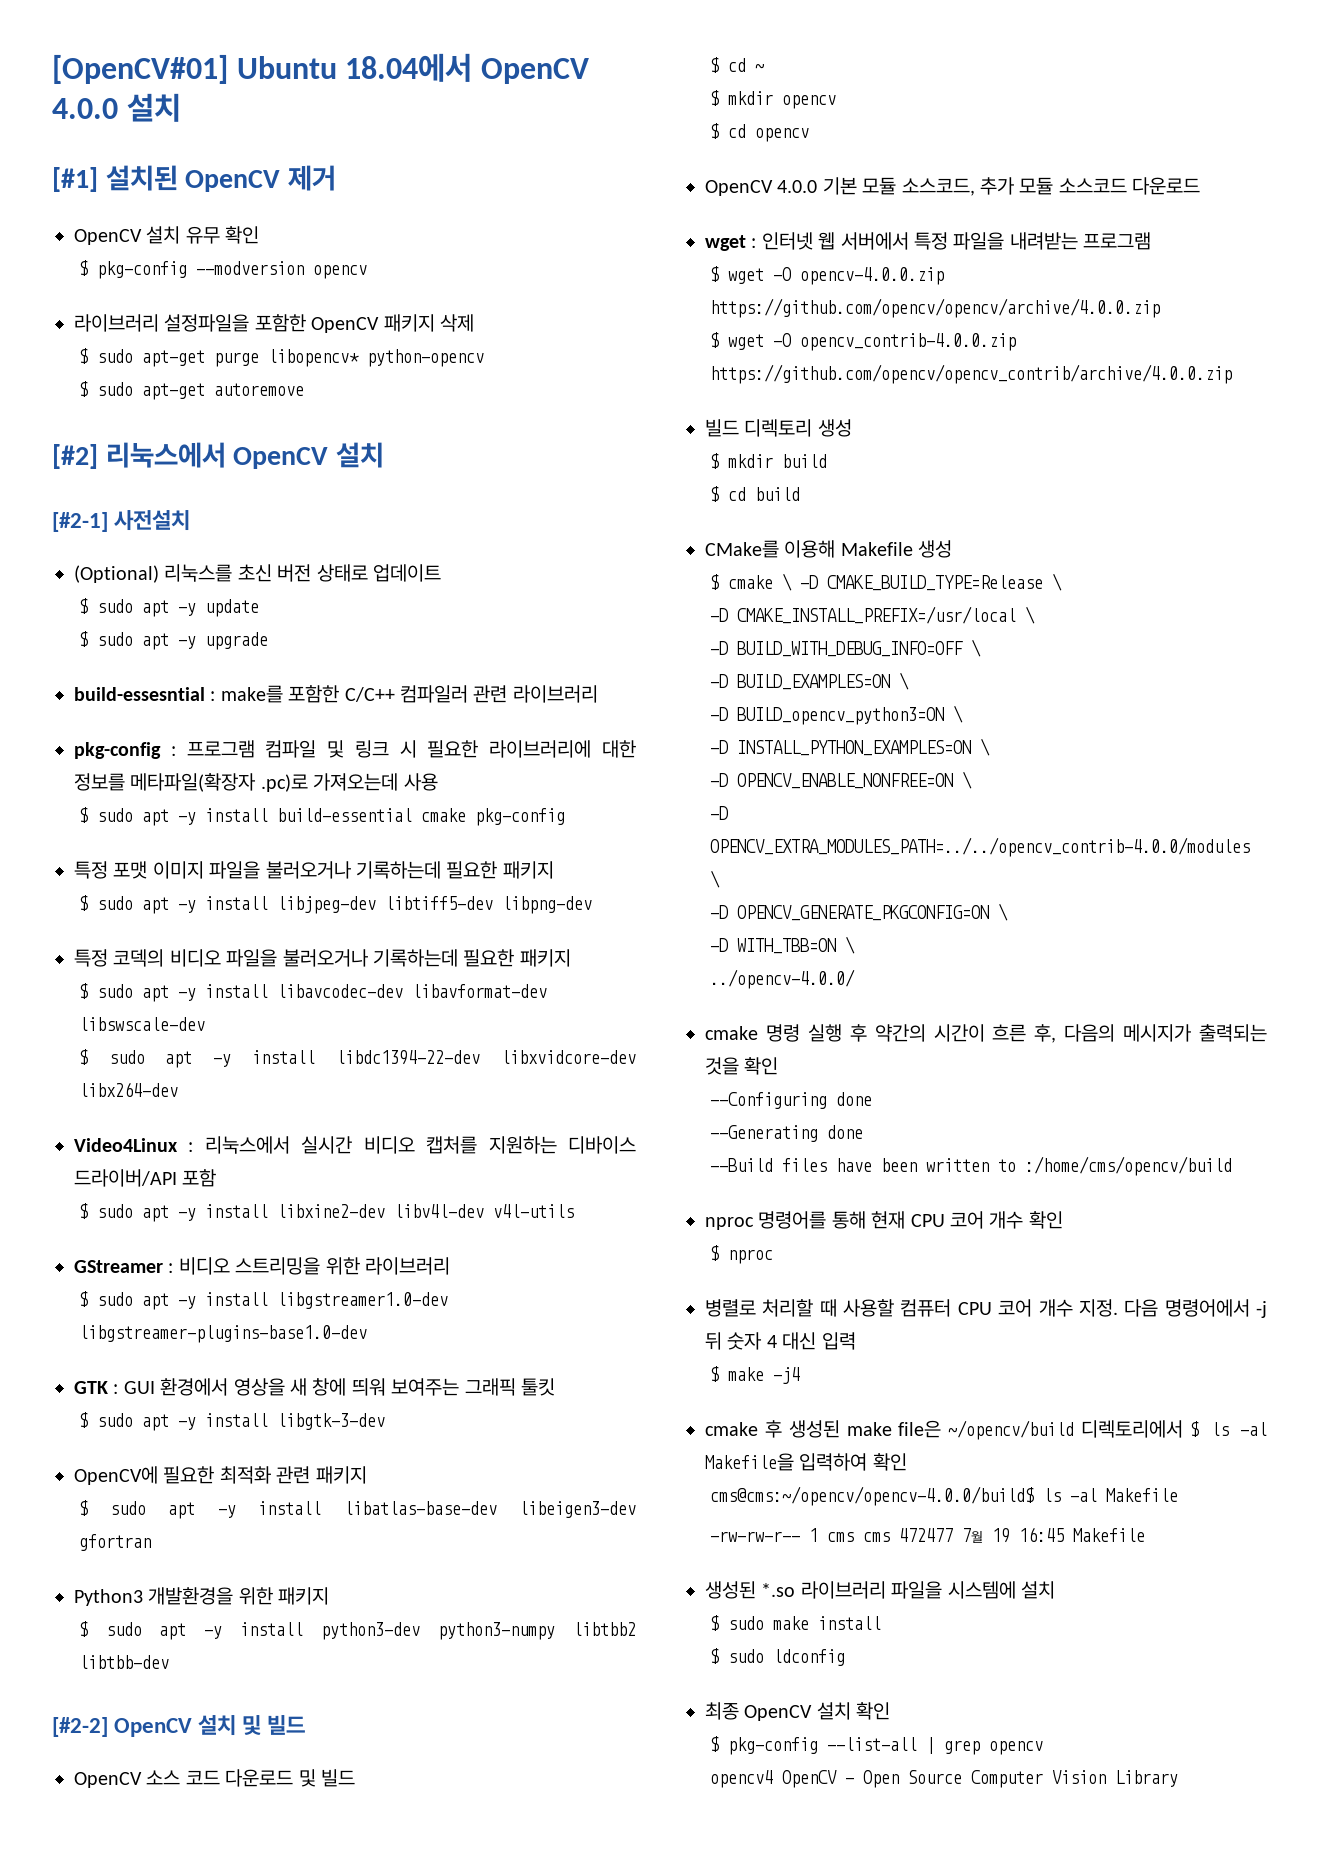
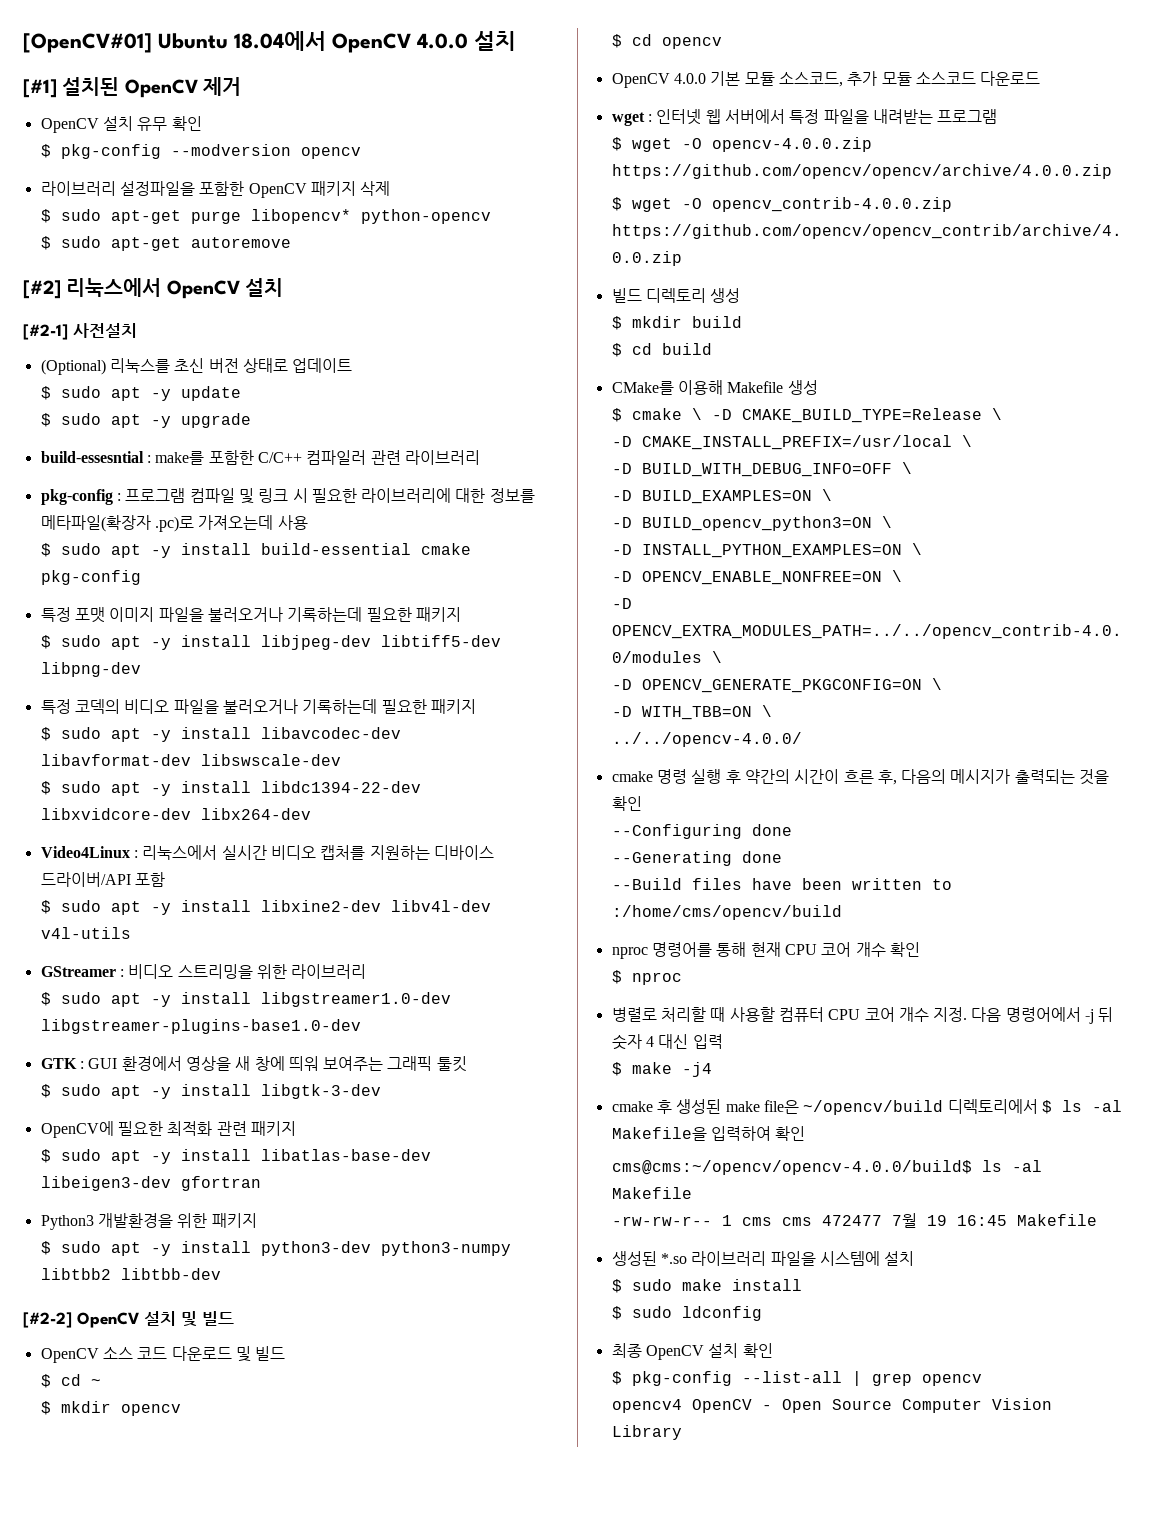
- ../opencv-4.0.0/
+ ../../opencv-4.0.0/

